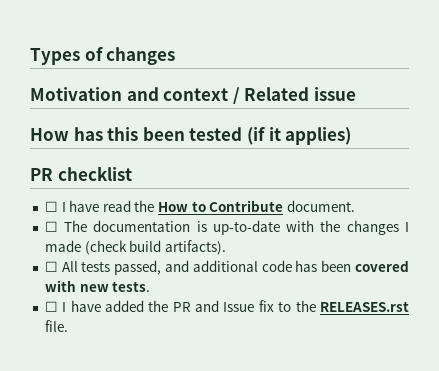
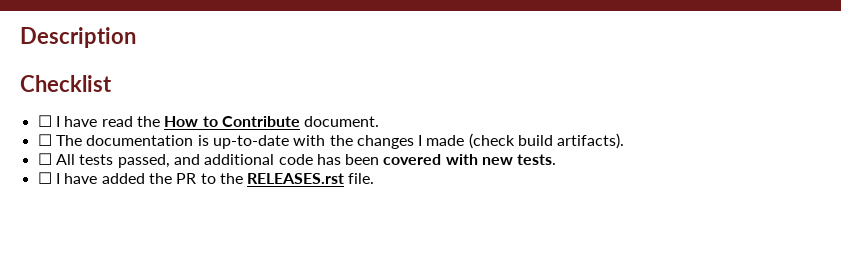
- Types of changes
- Motivation and context / Related issue
- How has this been tested (if it applies)
- PR checklist
+ Description
+ Checklist
- ☐ I have added the PR and Issue fix to the RELEASES.rst file.
+ ☐ I have added the PR to the RELEASES.rst file.

